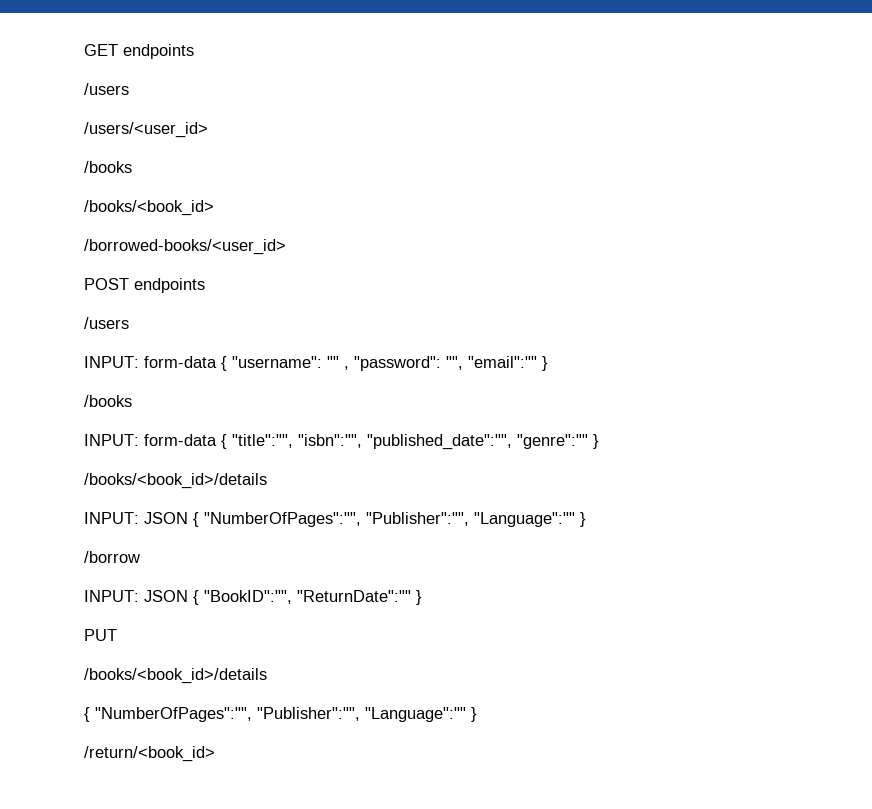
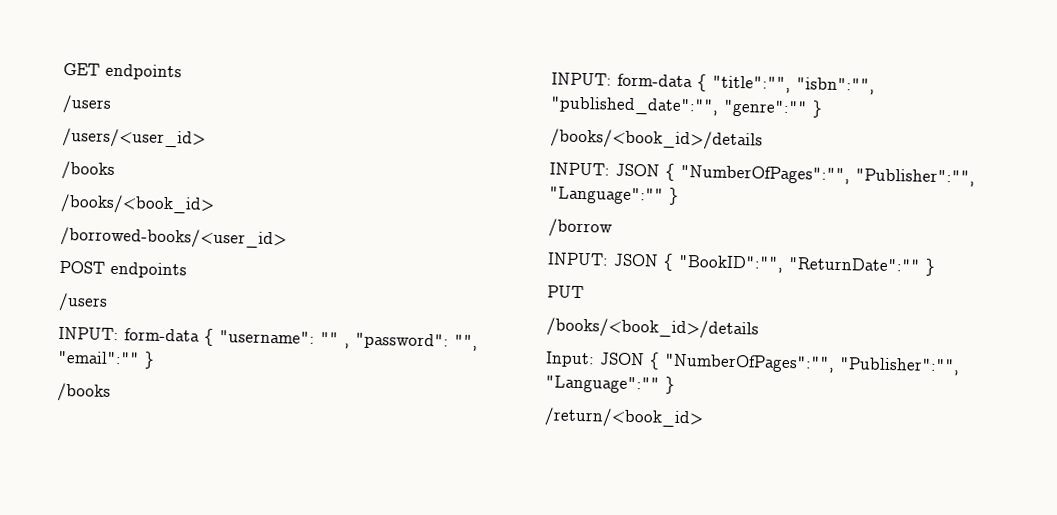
  PUT
  /books/<book_id>/details
- { "NumberOfPages":"", "Publisher":"", "Language":"" }
+ Input: JSON { "NumberOfPages":"", "Publisher":"", "Language":"" }

